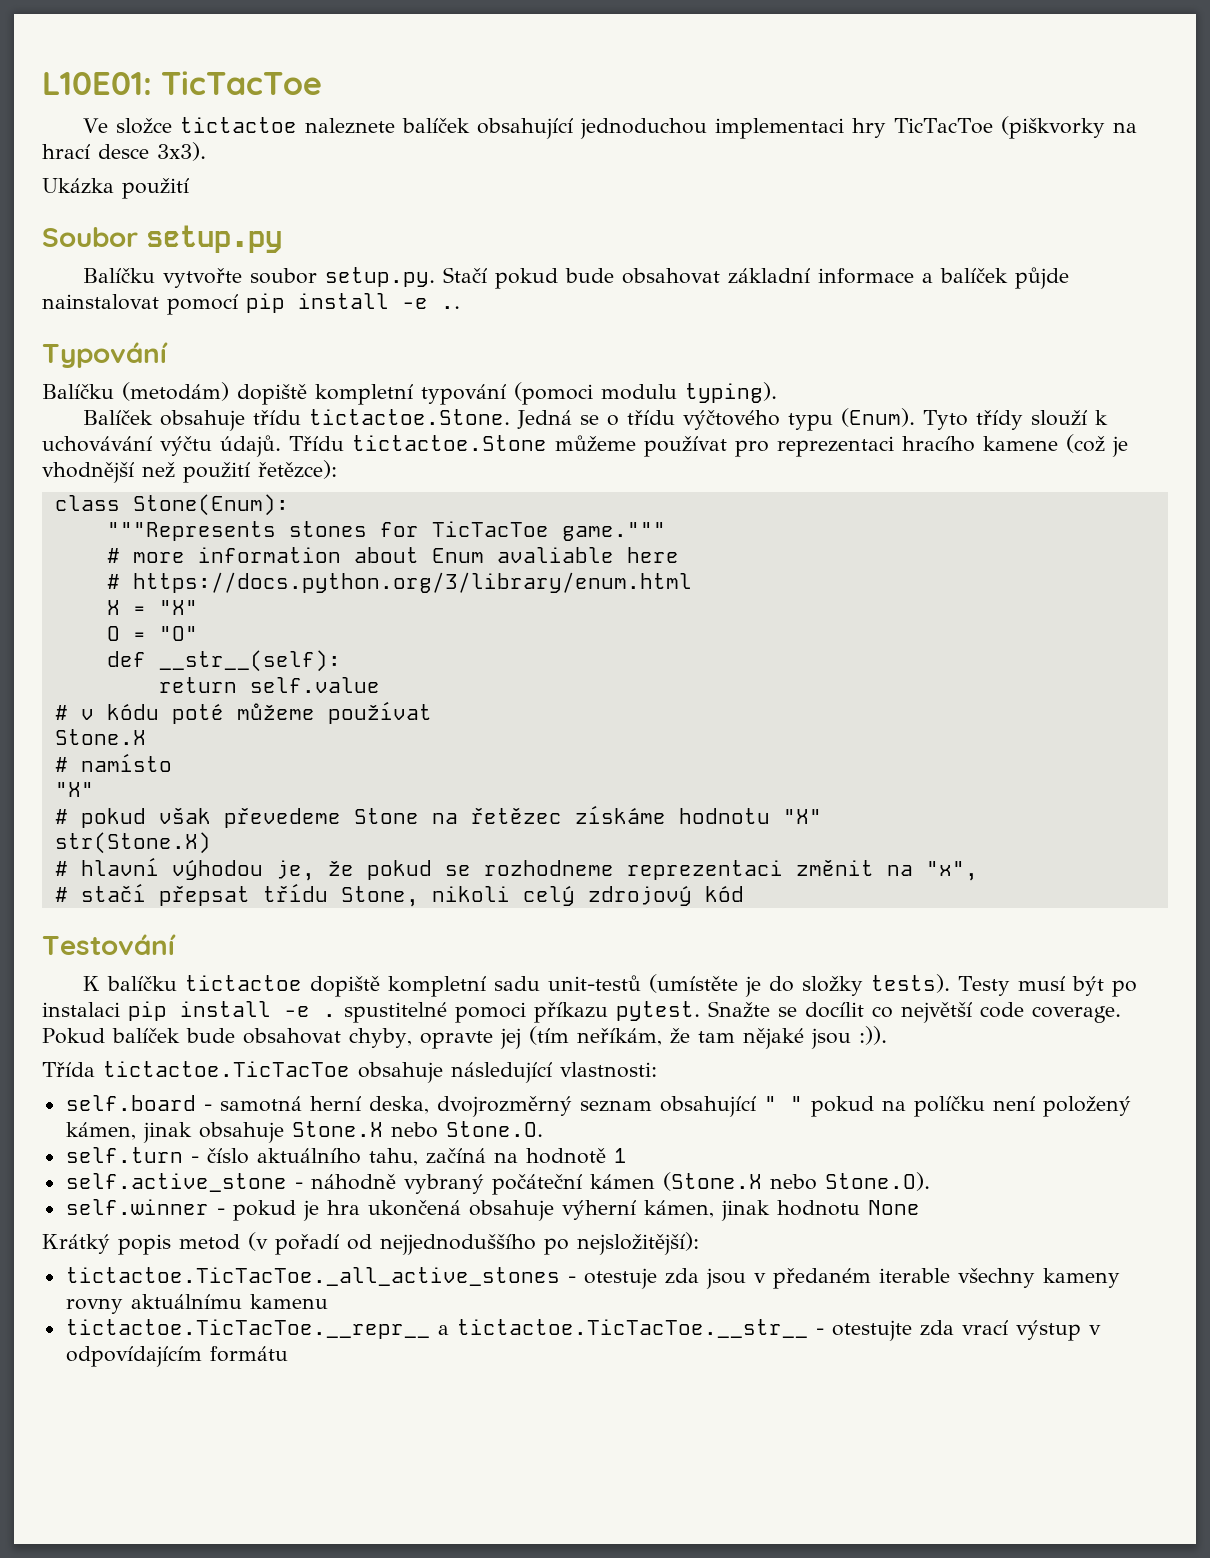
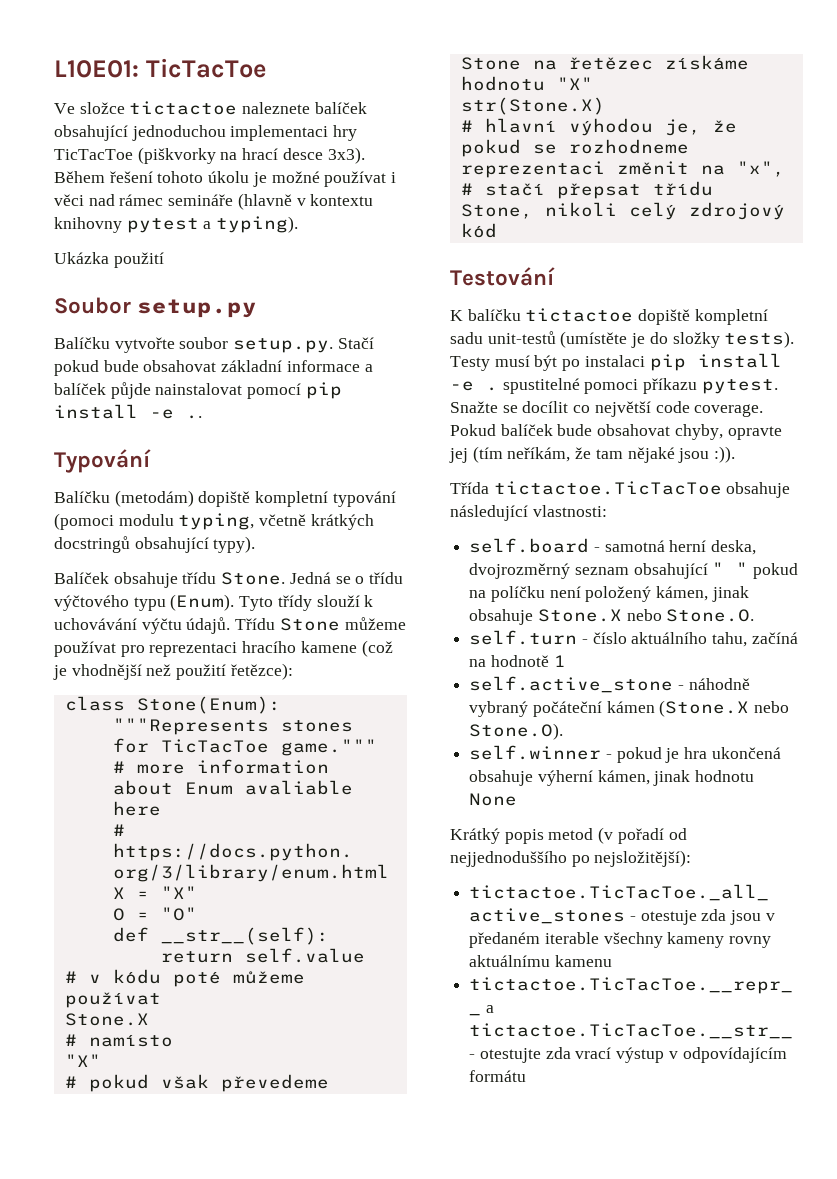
+ Během řešení tohoto úkolu je možné používat i věci nad rámec semináře (hlavně v kontextu knihovny pytest a typing).
- Balíčku (metodám) dopiště kompletní typování (pomoci modulu typing).
+ Balíčku (metodám) dopiště kompletní typování (pomoci modulu typing, včetně krátkých docstringů obsahující typy).
- Balíček obsahuje třídu tictactoe.Stone. Jedná se o třídu výčtového typu (Enum).
+ Balíček obsahuje třídu Stone. Jedná se o třídu výčtového typu (Enum).
- Třídu tictactoe.Stone můžeme používat pro reprezentaci hracího kamene (což je vhodnější než použití řetězce):
+ Třídu Stone můžeme používat pro reprezentaci hracího kamene (což je vhodnější než použití řetězce):

